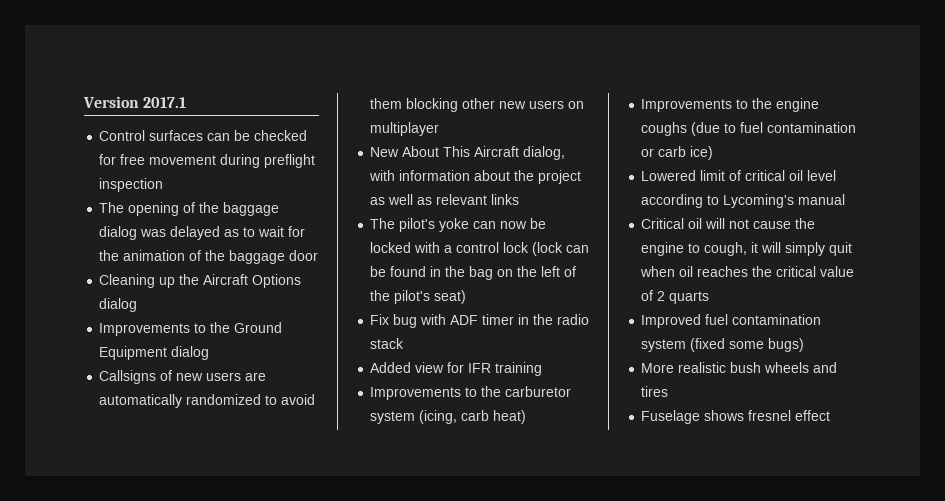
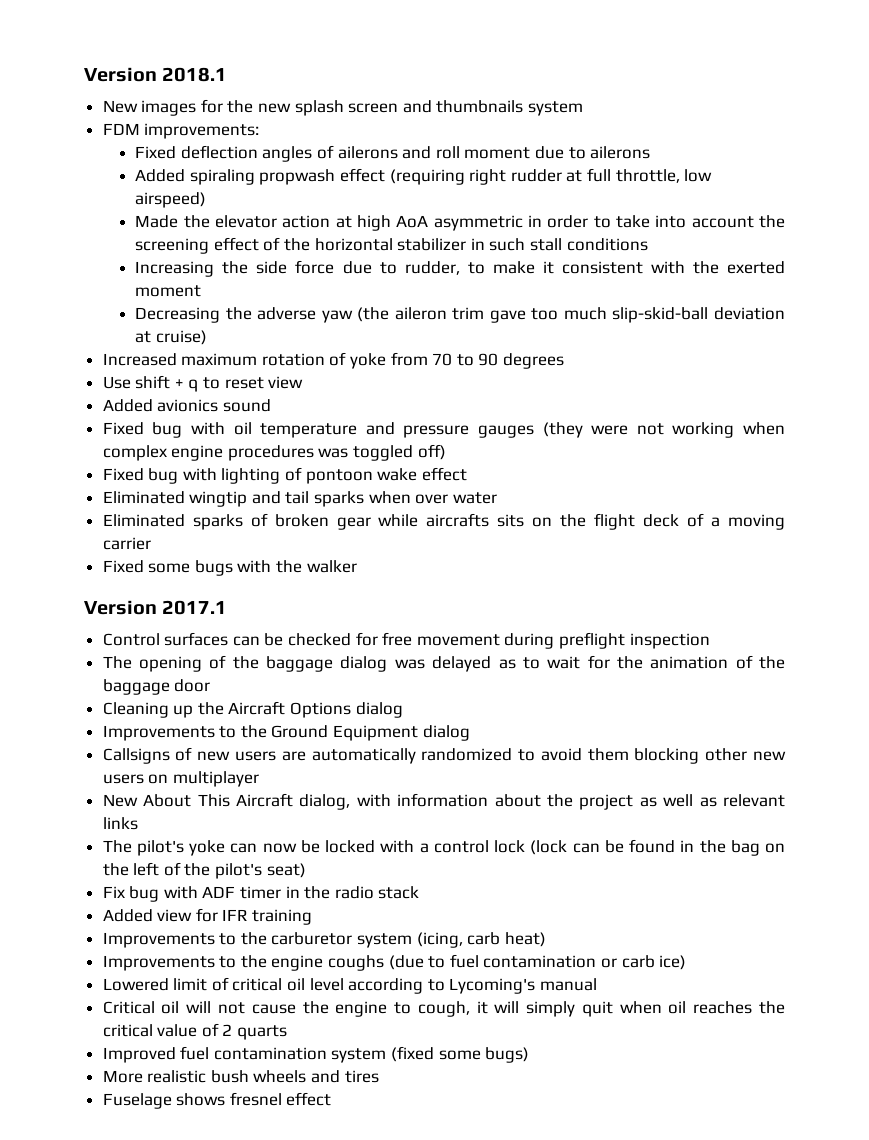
+ Version 2018.1
+ New images for the new splash screen and thumbnails system
+ FDM improvements:
+ Fixed deflection angles of ailerons and roll moment due to ailerons
+ Added spiraling propwash effect (requiring right rudder at full throttle, low airspeed)
+ Made the elevator action at high AoA asymmetric in order to take into account the screening effect of the horizontal stabilizer in such stall conditions
+ Increasing the side force due to rudder, to make it consistent with the exerted moment
+ Decreasing the adverse yaw (the aileron trim gave too much slip-skid-ball deviation at cruise)
+ Increased maximum rotation of yoke from 70 to 90 degrees
+ Use shift + q to reset view
+ Added avionics sound
+ Fixed bug with oil temperature and pressure gauges (they were not working when complex engine procedures was toggled off)
+ Fixed bug with lighting of pontoon wake effect
+ Eliminated wingtip and tail sparks when over water
+ Eliminated sparks of broken gear while aircrafts sits on the flight deck of a moving carrier
+ Fixed some bugs with the walker

